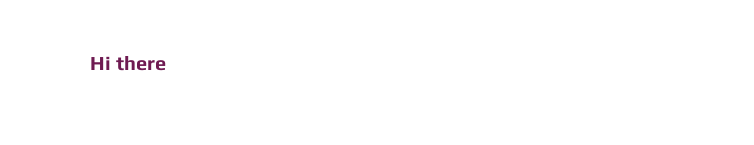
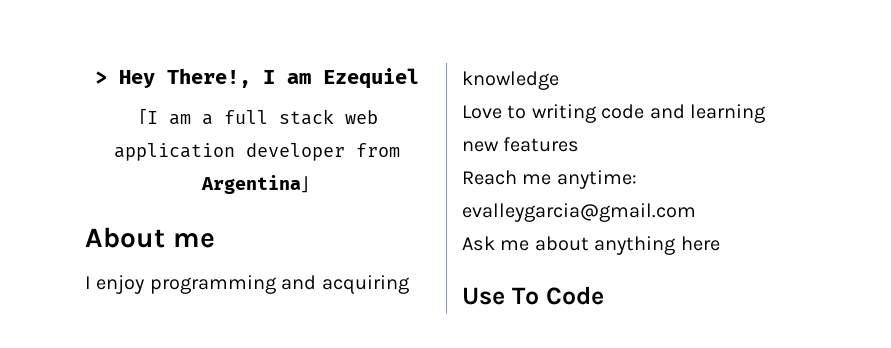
- Hi there
+ > Hey There!, I am Ezequiel
+ 「I am a full stack web application developer from Argentina」
+ About me
+ I enjoy programming and acquiring knowledge
+ Love to writing code and learning new features
+ Reach me anytime: evalleygarcia@gmail.com
+ Ask me about anything here
+ Use To Code

